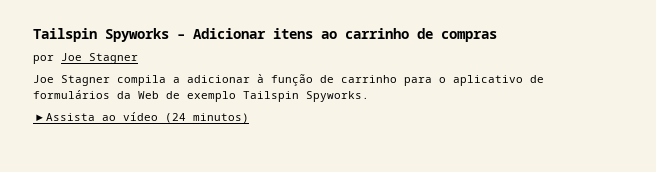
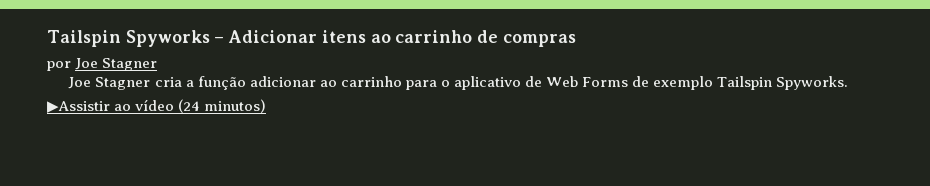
- Joe Stagner compila a adicionar à função de carrinho para o aplicativo de formulários da Web de exemplo Tailspin Spyworks.
+ Joe Stagner cria a função adicionar ao carrinho para o aplicativo de Web Forms de exemplo Tailspin Spyworks.
- ▶Assista ao vídeo (24 minutos)
+ ▶Assistir ao vídeo (24 minutos)

